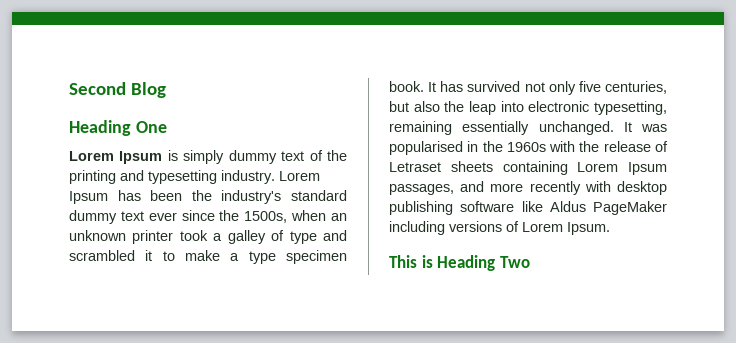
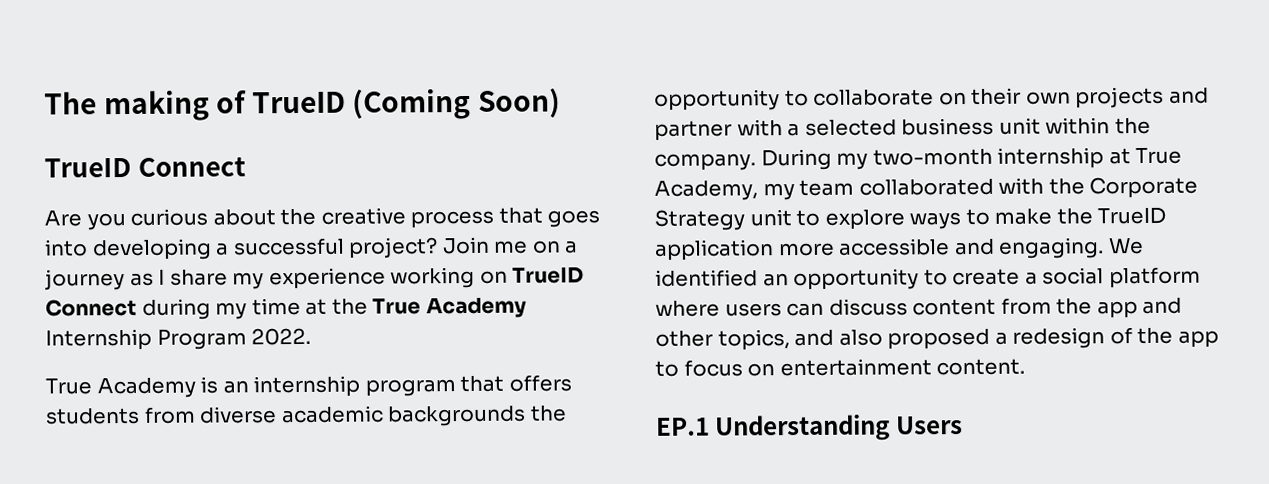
- Second Blog
- Heading One
- Lorem Ipsum is simply dummy text of the printing and typesetting industry. Lorem Ipsum has been the industry's standard dummy text ever since the 1500s, when an unknown printer took a galley of type and scrambled it to make a type specimen book. It has survived not only five centuries, but also the leap into electronic typesetting, remaining essentially unchanged. It was popularised in the 1960s with the release of Letraset sheets containing Lorem Ipsum passages, and more recently with desktop publishing software like Aldus PageMaker including versions of Lorem Ipsum.
- This is Heading Two
+ The making of TrueID (Coming Soon)
+ TrueID Connect
+ Are you curious about the creative process that goes into developing a successful project? Join me on a journey as I share my experience working on TrueID Connect during my time at the True Academy Internship Program 2022.
+ True Academy is an internship program that offers students from diverse academic backgrounds the opportunity to collaborate on their own projects and partner with a selected business unit within the company. During my two-month internship at True Academy, my team collaborated with the Corporate Strategy unit to explore ways to make the TrueID application more accessible and engaging. We identified an opportunity to create a social platform where users can discuss content from the app and other topics, and also proposed a redesign of the app to focus on entertainment content.
+ EP.1 Understanding Users

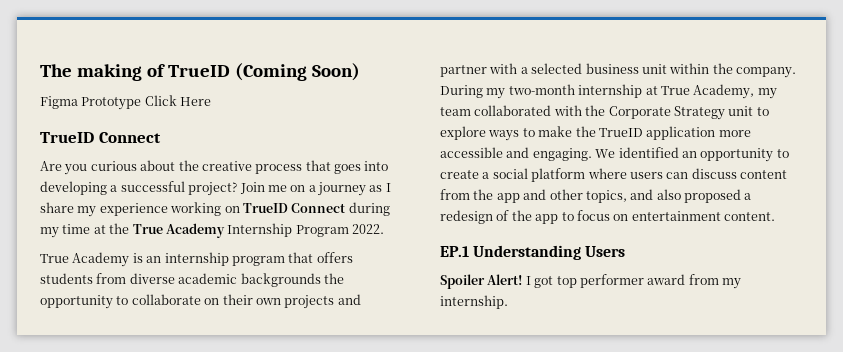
+ Figma Prototype Click Here
+ Spoiler Alert! I got top performer award from my internship.

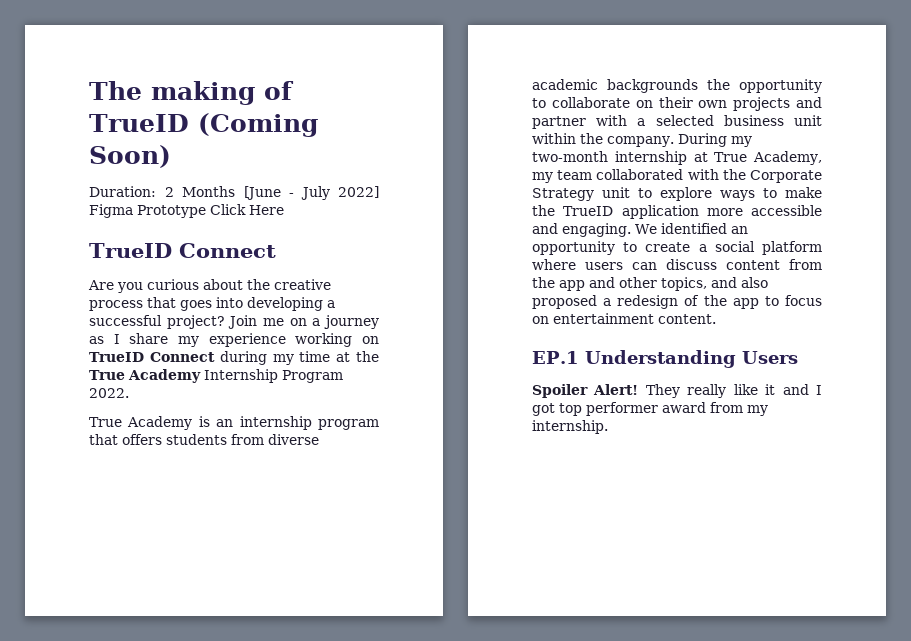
- Figma Prototype Click Here
+ Duration: 2 Months [June - July 2022] Figma Prototype Click Here
- I got top performer award from my internship.
+ They really like it and I got top performer award from my internship.

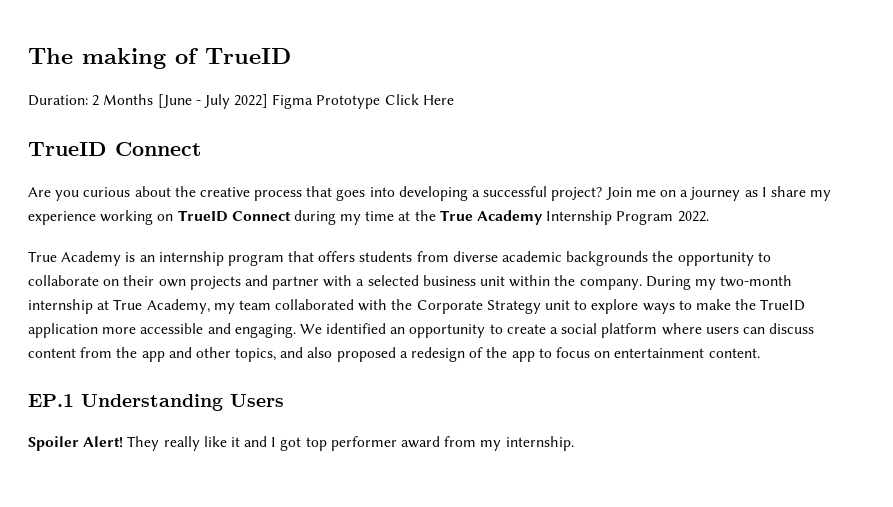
- The making of TrueID (Coming Soon)
+ The making of TrueID

